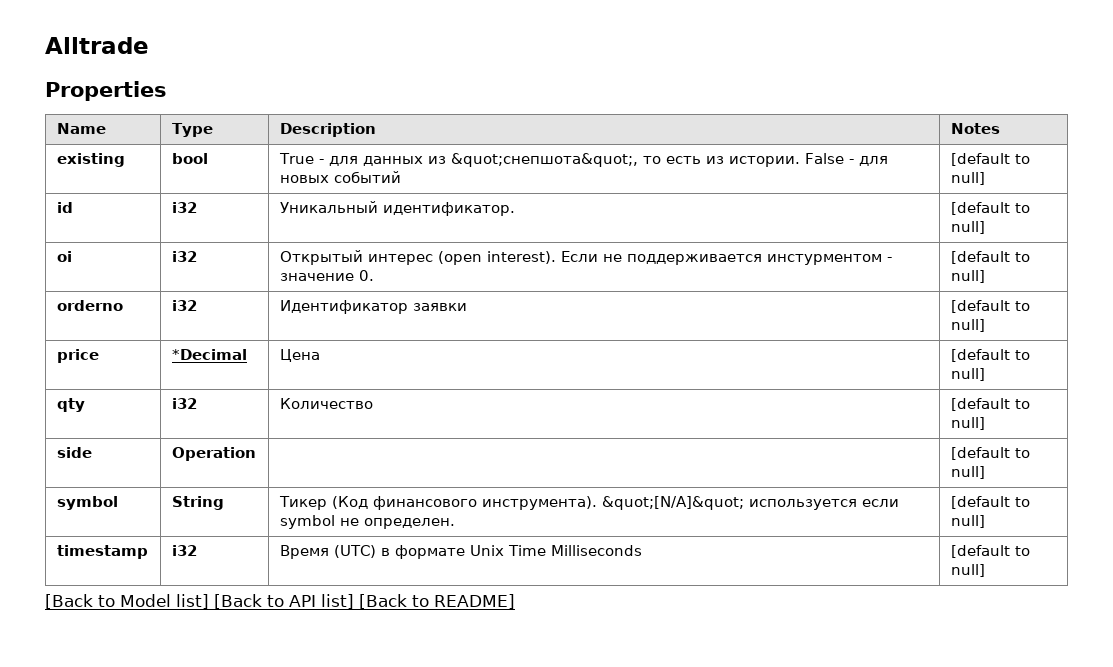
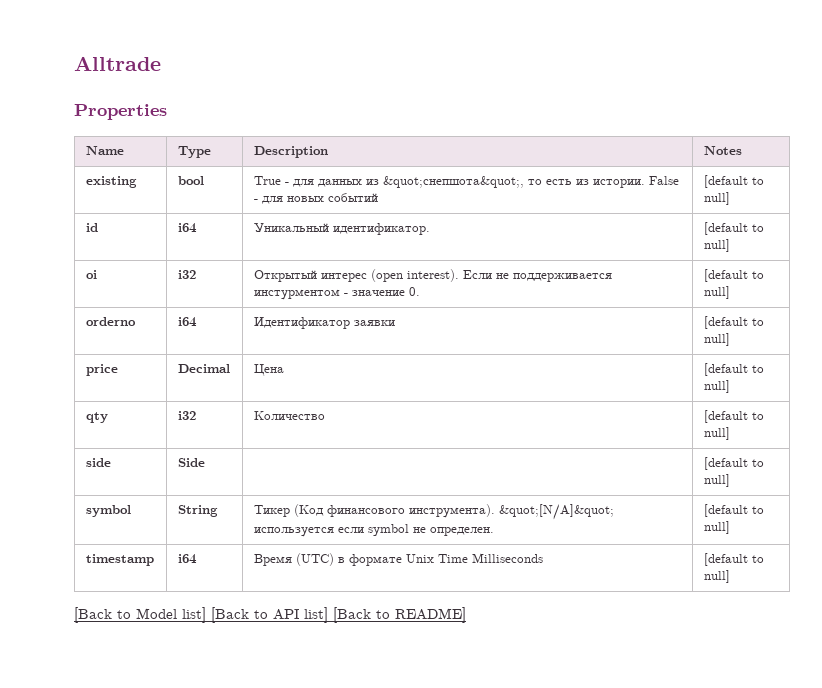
- id | i32 | Уникальный идентификатор. | [default to null]
+ id | i64 | Уникальный идентификатор. | [default to null]
- orderno | i32 | Идентификатор заявки | [default to null]
+ orderno | i64 | Идентификатор заявки | [default to null]
- price | *Decimal | Цена | [default to null]
+ price | Decimal | Цена | [default to null]
- side | Operation | | [default to null]
+ side | Side | | [default to null]
- timestamp | i32 | Время (UTC) в формате Unix Time Milliseconds | [default to null]
+ timestamp | i64 | Время (UTC) в формате Unix Time Milliseconds | [default to null]

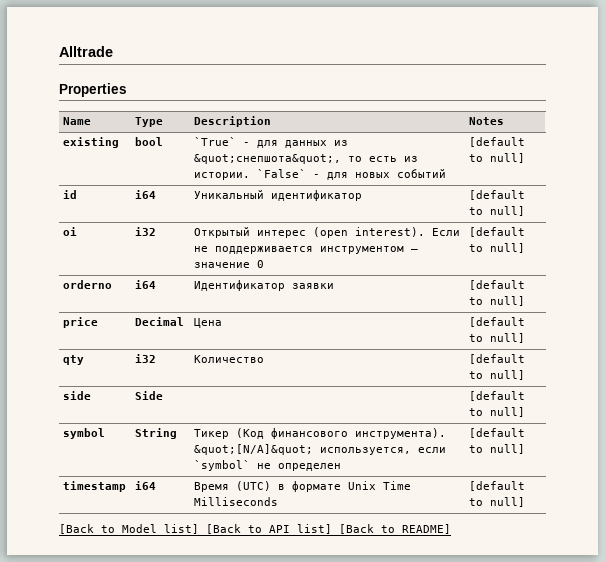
- existing | bool | True - для данных из &quot;снепшота&quot;, то есть из истории. False - для новых событий | [default to null]
+ existing | bool | `True` - для данных из &quot;снепшота&quot;, то есть из истории. `False` - для новых событий | [default to null]
- id | i64 | Уникальный идентификатор. | [default to null]
+ id | i64 | Уникальный идентификатор | [default to null]
- oi | i32 | Открытый интерес (open interest). Если не поддерживается инстурментом - значение 0. | [default to null]
+ oi | i32 | Открытый интерес (open interest). Если не поддерживается инструментом — значение 0 | [default to null]
- symbol | String | Тикер (Код финансового инструмента). &quot;[N/A]&quot; используется если symbol не определен. | [default to null]
+ symbol | String | Тикер (Код финансового инструмента). &quot;[N/A]&quot; используется, если `symbol` не определен | [default to null]

